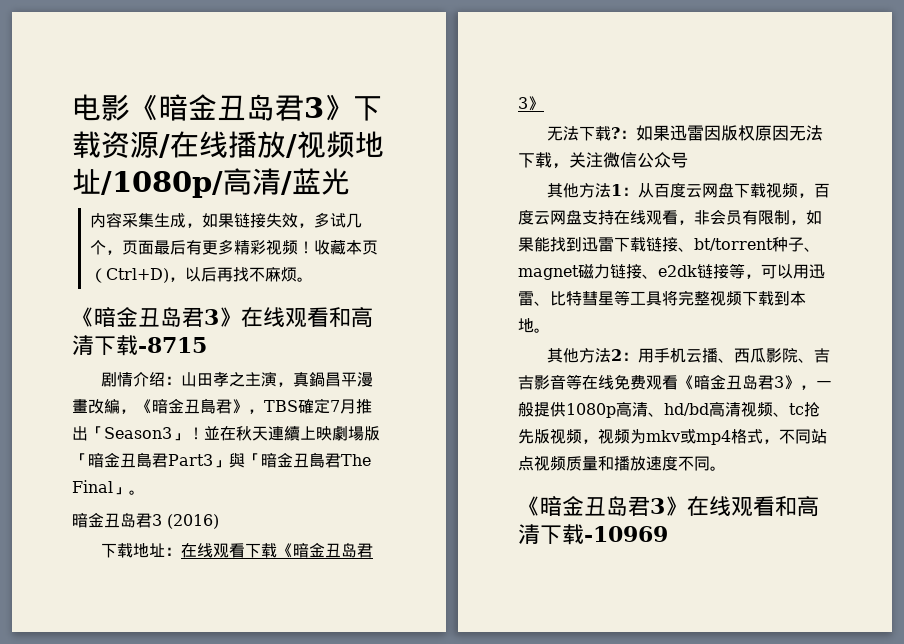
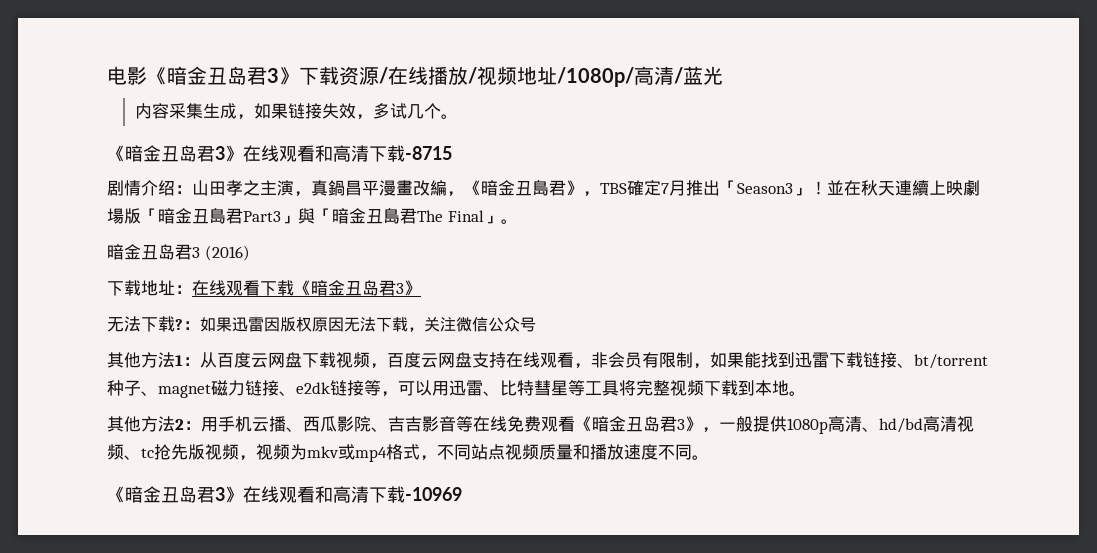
- 内容采集生成，如果链接失效，多试几个，页面最后有更多精彩视频！收藏本页（Ctrl+D)，以后再找不麻烦。
+ 内容采集生成，如果链接失效，多试几个。

